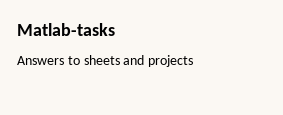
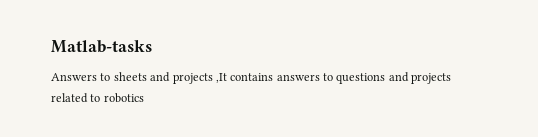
- Answers to sheets and projects
+ Answers to sheets and projects ,It contains answers to questions and projects related to robotics

